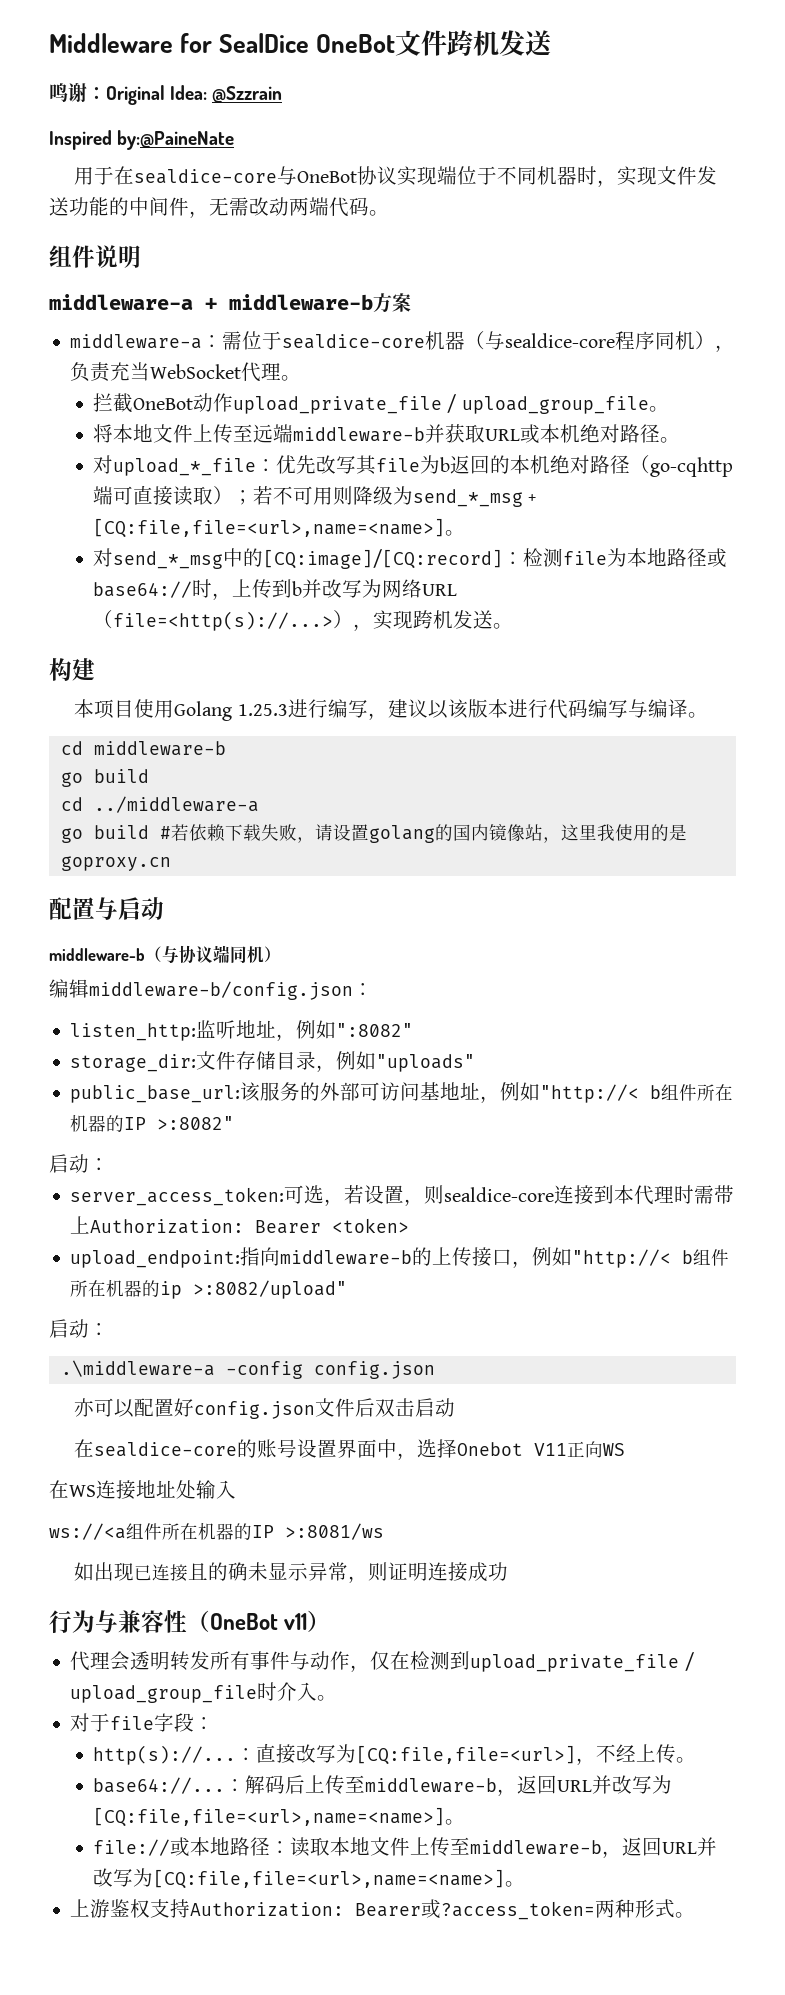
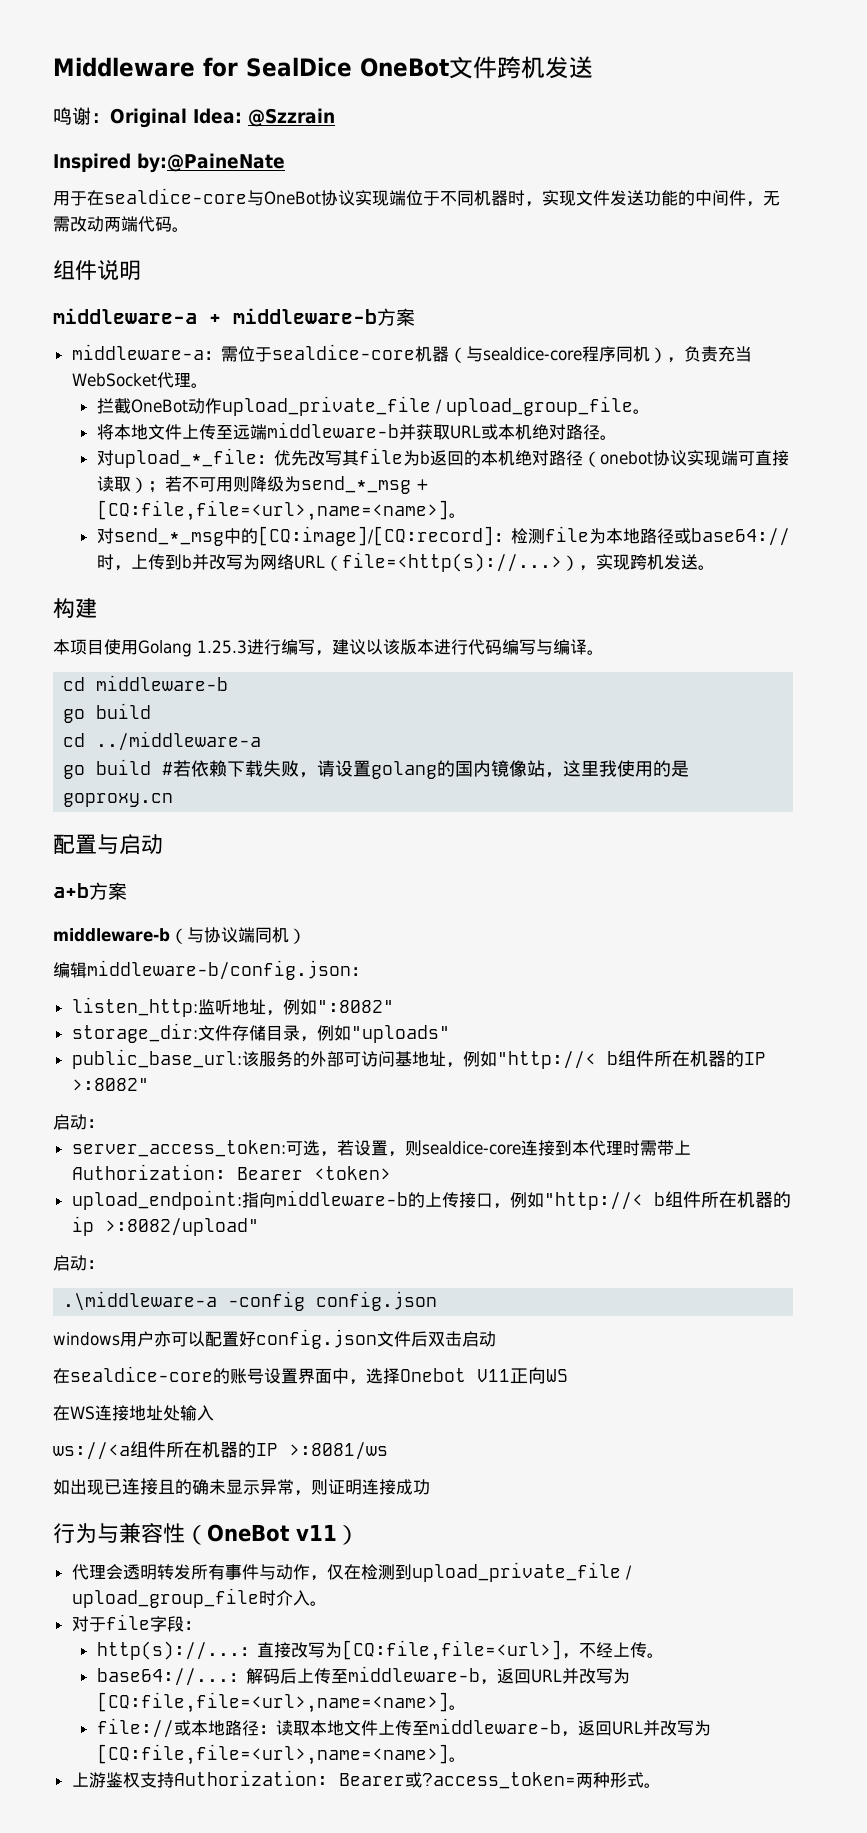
- 对upload_*_file：优先改写其file为b返回的本机绝对路径（go-cqhttp端可直接读取）；若不可用则降级为send_*_msg + [CQ:file,file=<url>,name=<name>]。
+ 对upload_*_file：优先改写其file为b返回的本机绝对路径（onebot协议实现端可直接读取）；若不可用则降级为send_*_msg + [CQ:file,file=<url>,name=<name>]。
+ a+b方案
- 亦可以配置好config.json文件后双击启动
+ windows用户亦可以配置好config.json文件后双击启动

